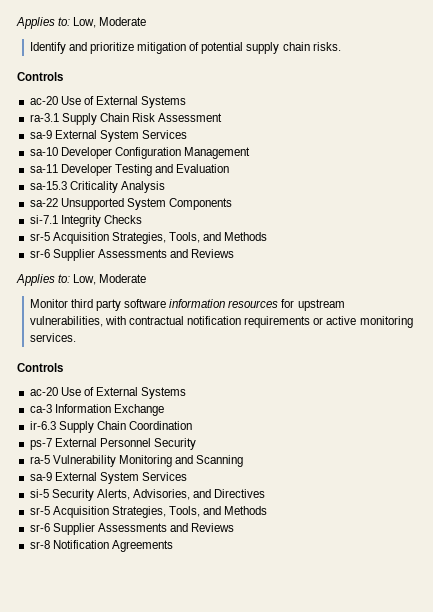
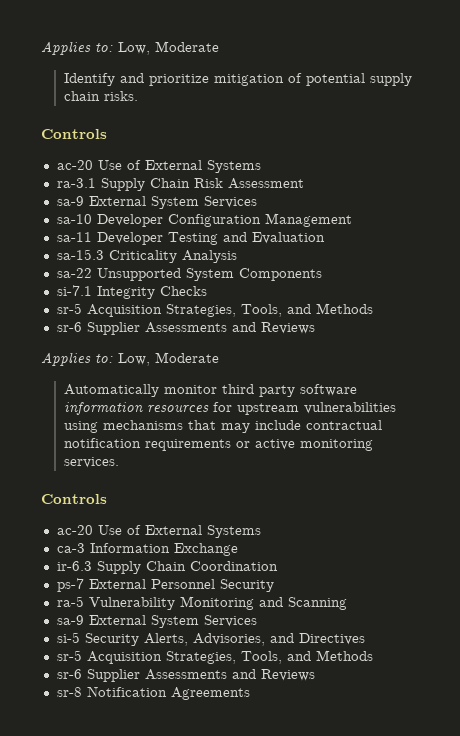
- Monitor third party software information resources for upstream vulnerabilities, with contractual notification requirements or active monitoring services.
+ Automatically monitor third party software information resources for upstream vulnerabilities using mechanisms that may include contractual notification requirements or active monitoring services.

